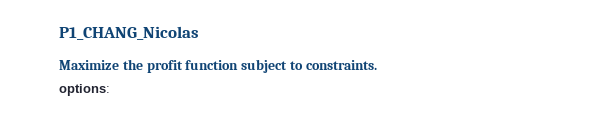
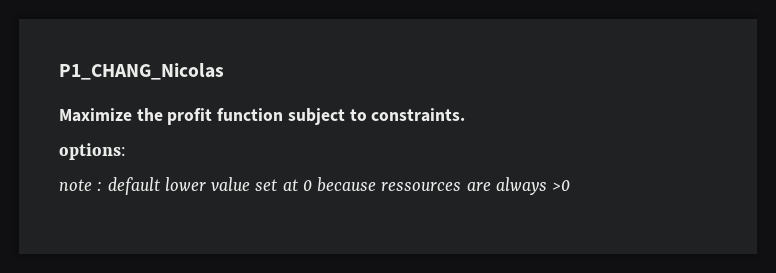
+ note : default lower value set at 0 because ressources are always >0

